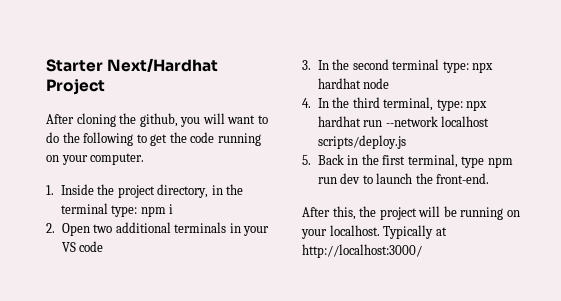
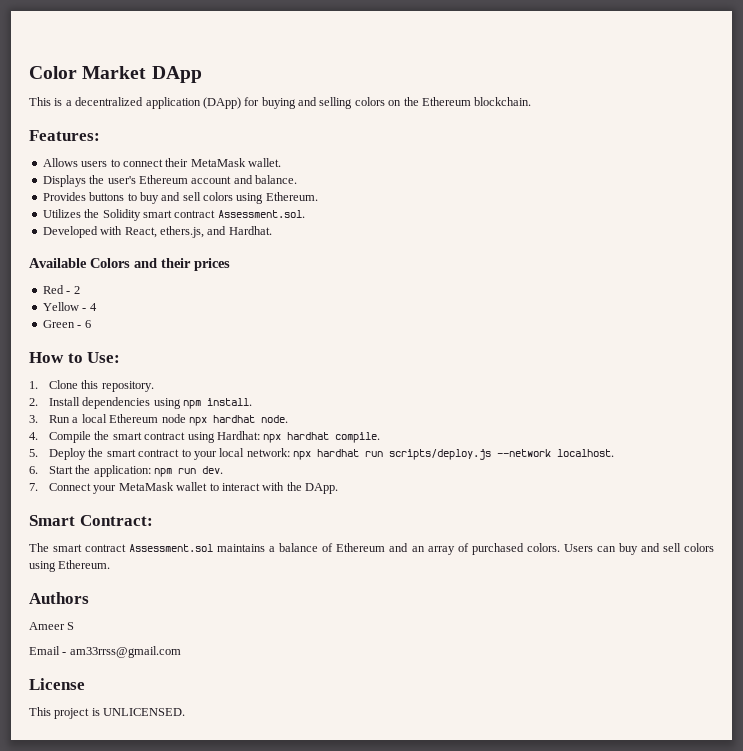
- Starter Next/Hardhat Project
- After cloning the github, you will want to do the following to get the code running on your computer.
- 1. Inside the project directory, in the terminal type: npm i
- 2. Open two additional terminals in your VS code
- 3. In the second terminal type: npx hardhat node
+ Color Market DApp
+ This is a decentralized application (DApp) for buying and selling colors on the Ethereum blockchain.
+ Features:
+ Allows users to connect their MetaMask wallet.
+ Displays the user's Ethereum account and balance.
+ Provides buttons to buy and sell colors using Ethereum.
+ Utilizes the Solidity smart contract Assessment.sol.
+ Developed with React, ethers.js, and Hardhat.
+ Available Colors and their prices
+ Red - 2
+ Yellow - 4
+ Green - 6
+ How to Use:
+ 1. Clone this repository.
+ 2. Install dependencies using npm install.
+ 3. Run a local Ethereum node npx hardhat node.
- 4. In the third terminal, type: npx hardhat run --network localhost scripts/deploy.js
- 5. Back in the first terminal, type npm run dev to launch the front-end.
- After this, the project will be running on your localhost. Typically at http://localhost:3000/
+ 4. Compile the smart contract using Hardhat: npx hardhat compile.
+ 5. Deploy the smart contract to your local network: npx hardhat run scripts/deploy.js --network localhost.
+ 6. Start the application: npm run dev.
+ 7. Connect your MetaMask wallet to interact with the DApp.
+ Smart Contract:
+ The smart contract Assessment.sol maintains a balance of Ethereum and an array of purchased colors. Users can buy and sell colors using Ethereum.
+ Authors
+ Ameer S
+ Email - am33rrss@gmail.com
+ License
+ This project is UNLICENSED.

